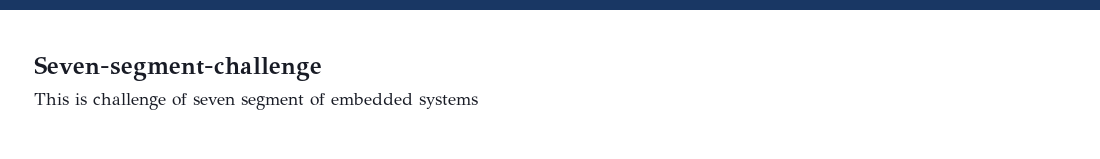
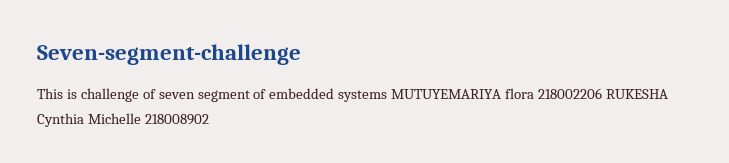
- This is challenge of seven segment of embedded systems
+ This is challenge of seven segment of embedded systems MUTUYEMARIYA flora 218002206 RUKESHA Cynthia Michelle 218008902

